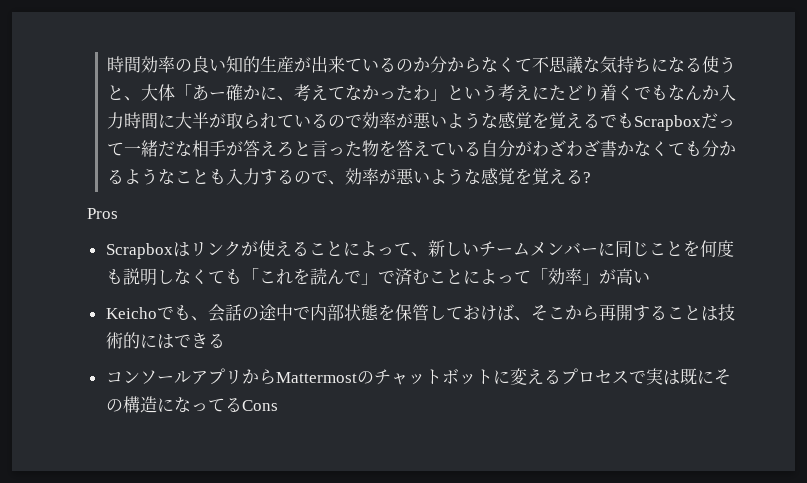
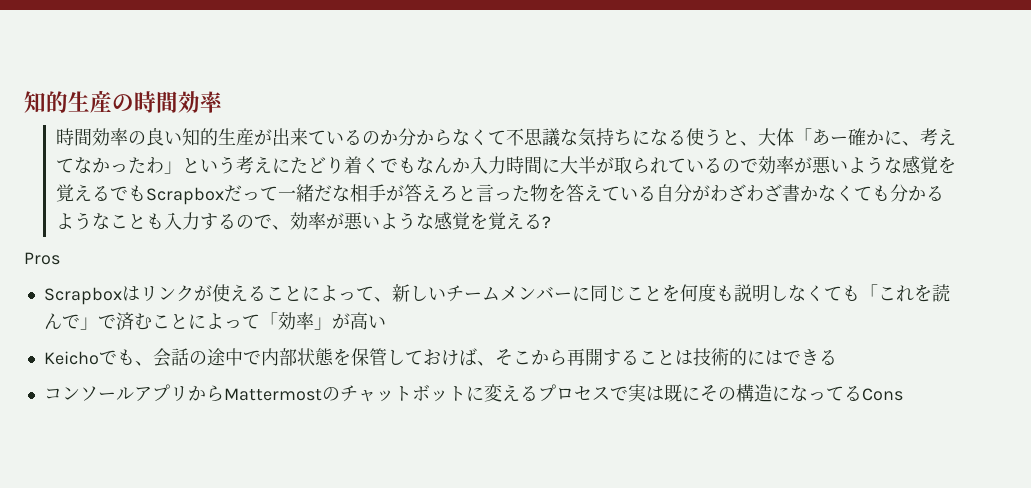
+ 知的生産の時間効率

